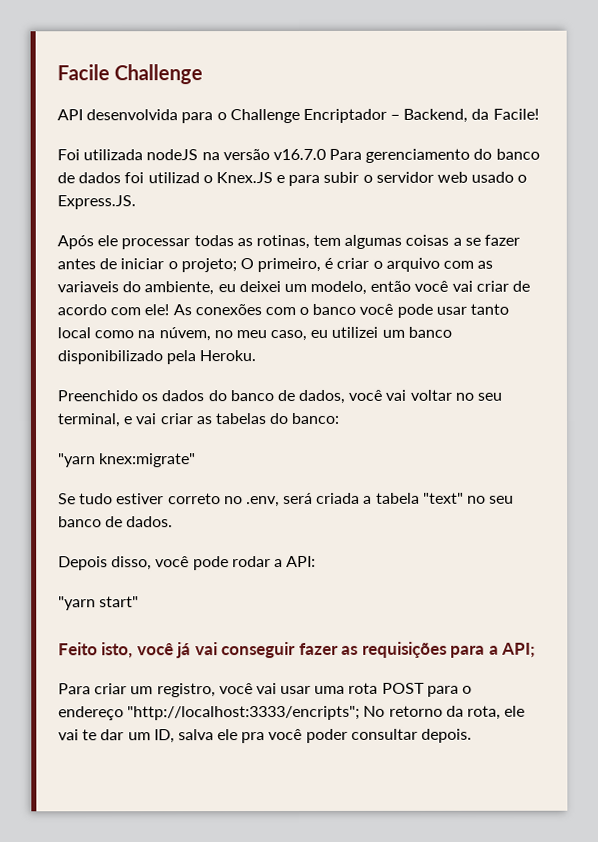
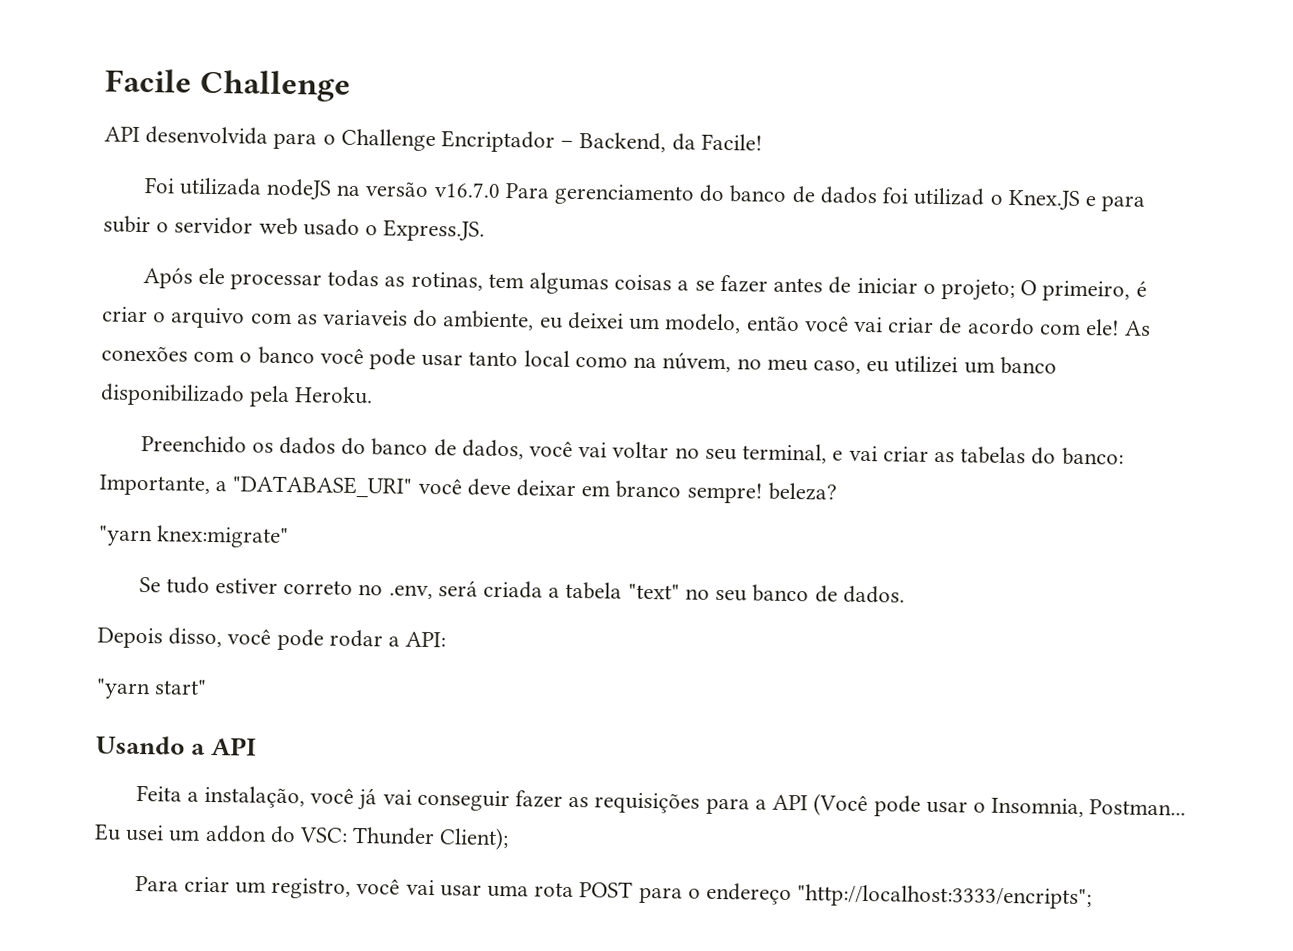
- Preenchido os dados do banco de dados, você vai voltar no seu terminal, e vai criar as tabelas do banco:
+ Preenchido os dados do banco de dados, você vai voltar no seu terminal, e vai criar as tabelas do banco: Importante, a "DATABASE_URI" você deve deixar em branco sempre! beleza?
- Feito isto, você já vai conseguir fazer as requisições para a API;
+ Usando a API
+ Feita a instalação, você já vai conseguir fazer as requisições para a API (Você pode usar o Insomnia, Postman... Eu usei um addon do VSC: Thunder Client);
- Para criar um registro, você vai usar uma rota POST para o endereço "http://localhost:3333/encripts"; No retorno da rota, ele vai te dar um ID, salva ele pra você poder consultar depois.
+ Para criar um registro, você vai usar uma rota POST para o endereço "http://localhost:3333/encripts";

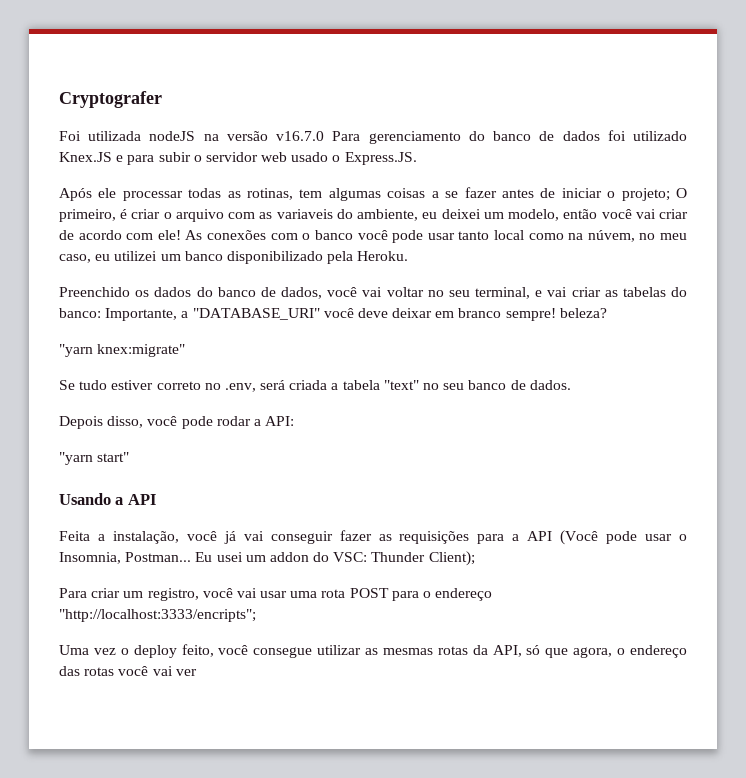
- Facile Challenge
- API desenvolvida para o Challenge Encriptador – Backend, da Facile!
+ Cryptografer
- Foi utilizada nodeJS na versão v16.7.0 Para gerenciamento do banco de dados foi utilizad o Knex.JS e para subir o servidor web usado o Express.JS.
+ Foi utilizada nodeJS na versão v16.7.0 Para gerenciamento do banco de dados foi utilizado Knex.JS e para subir o servidor web usado o Express.JS.
+ Uma vez o deploy feito, você consegue utilizar as mesmas rotas da API, só que agora, o endereço das rotas você vai ver

